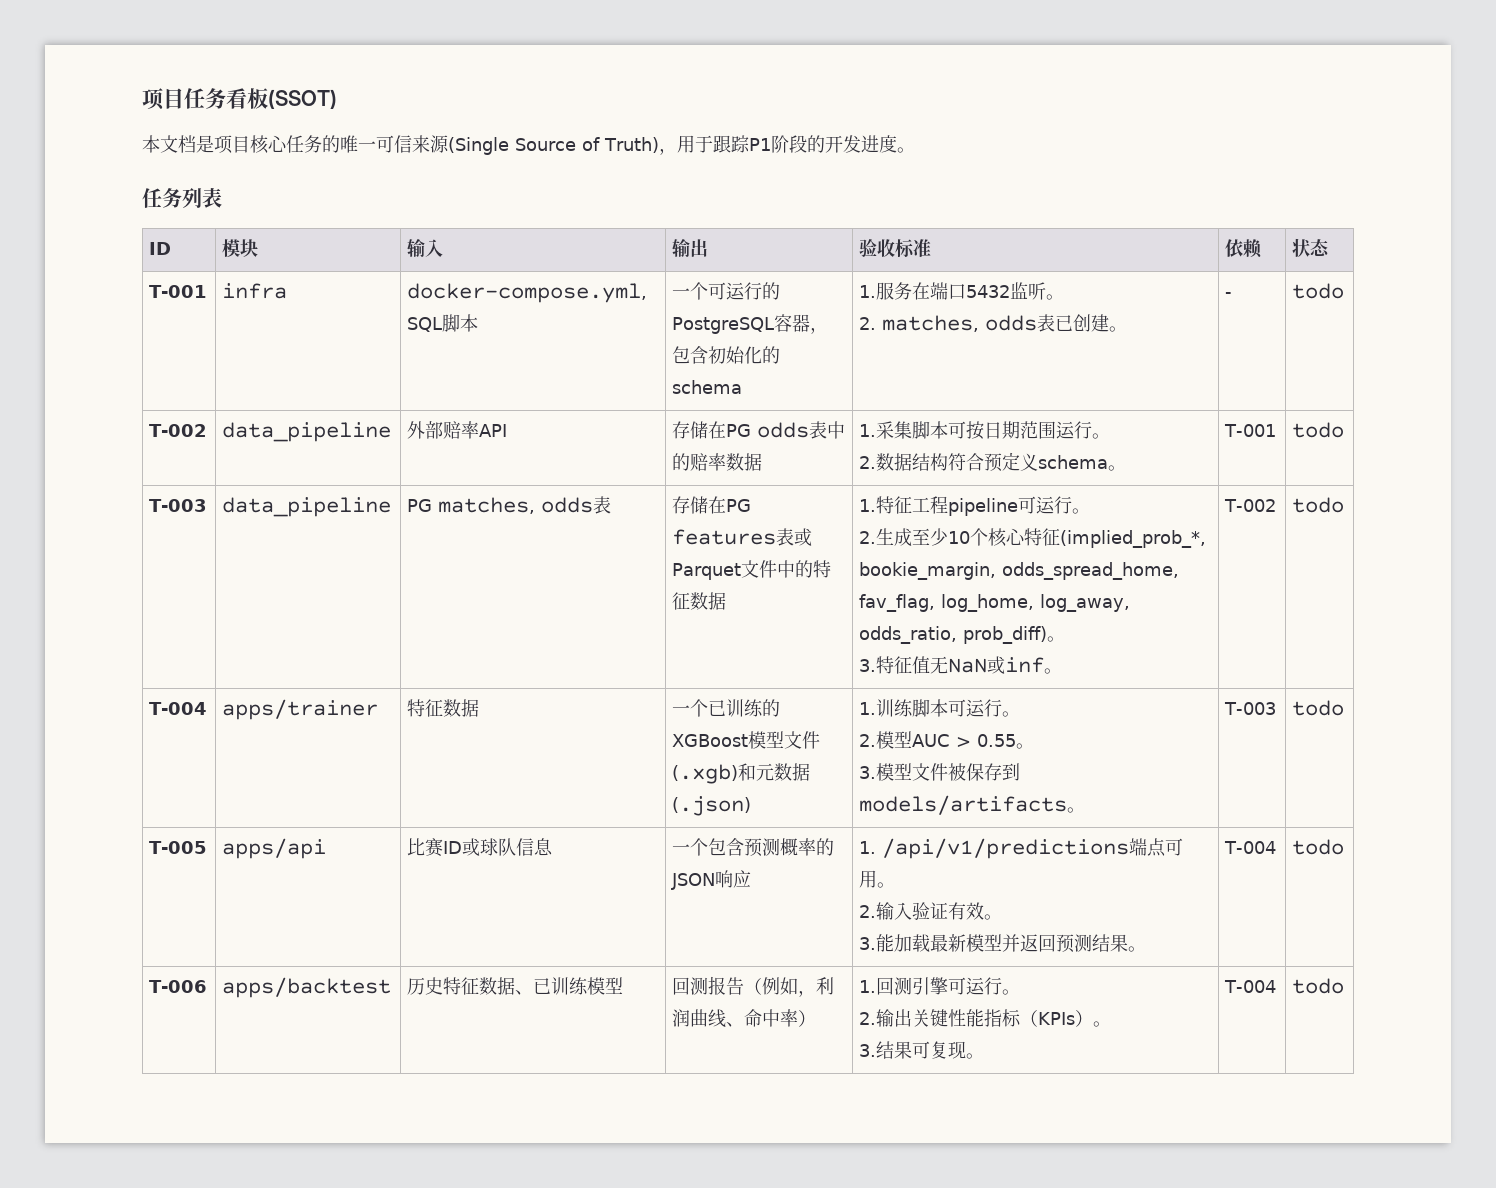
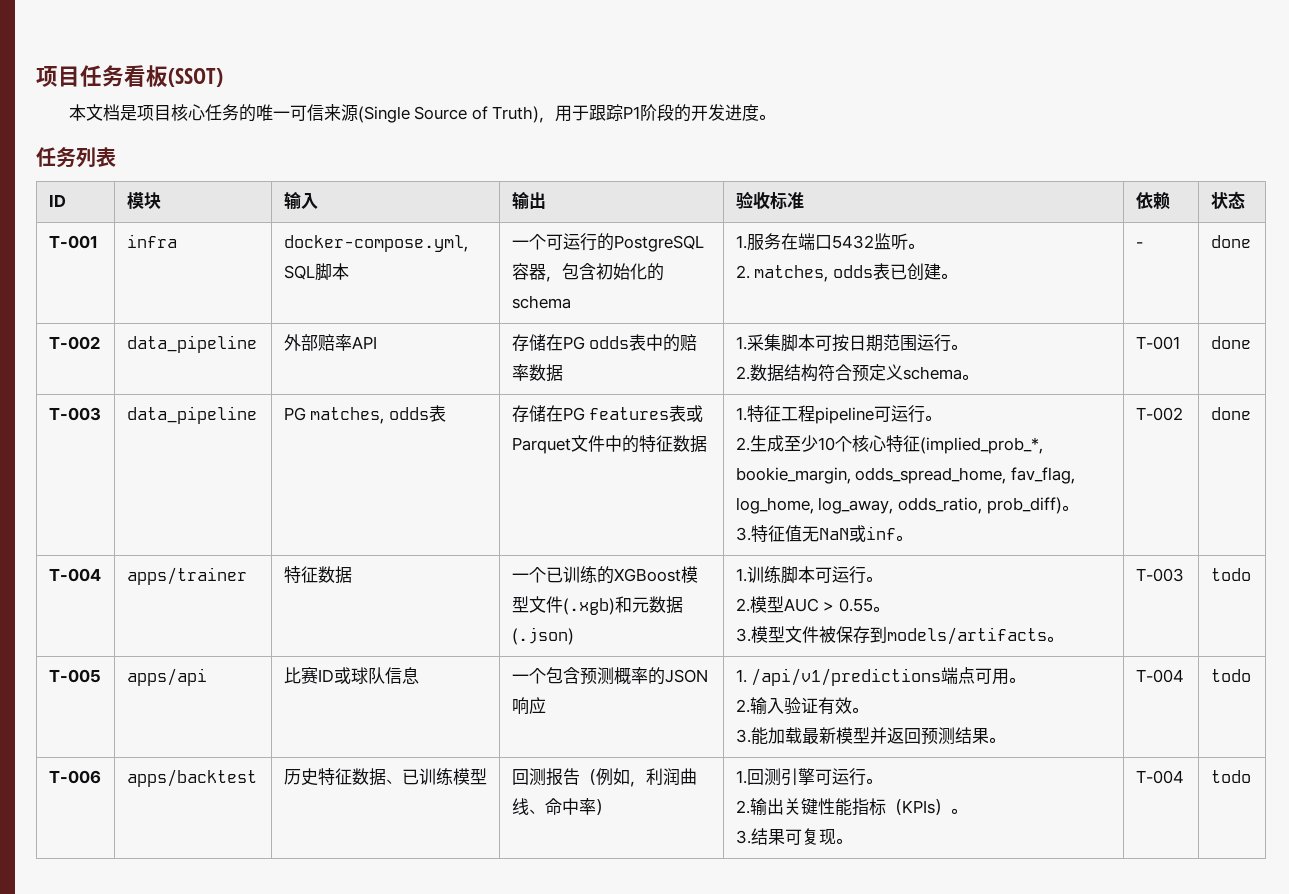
  T-001 | infra | docker-compose.yml, SQL脚本 | 一个可运行的PostgreSQL容器，包含初始化的schema | 1.服务在端口5432监听。
- 2. matches, odds表已创建。 | - | todo
+ 2. matches, odds表已创建。 | - | done
  T-002 | data_pipeline | 外部赔率API | 存储在PG odds表中的赔率数据 | 1.采集脚本可按日期范围运行。
- 2.数据结构符合预定义schema。 | T-001 | todo
+ 2.数据结构符合预定义schema。 | T-001 | done
- T-002 | todo
+ T-002 | done

